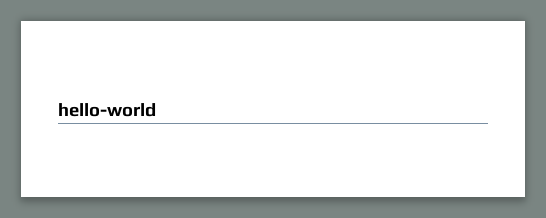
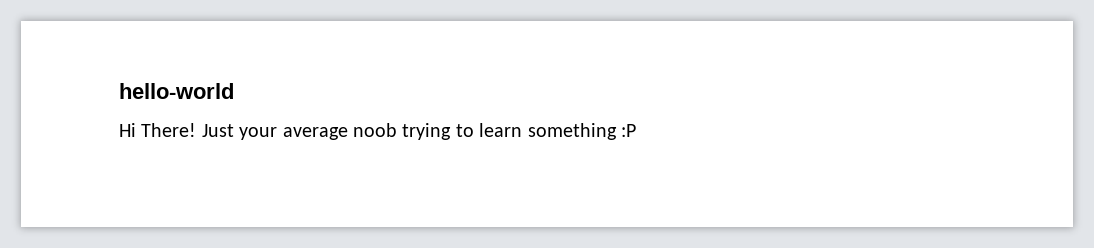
+ Hi There! Just your average noob trying to learn something :P

